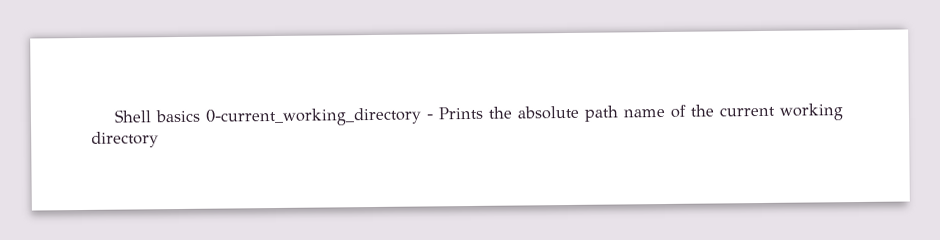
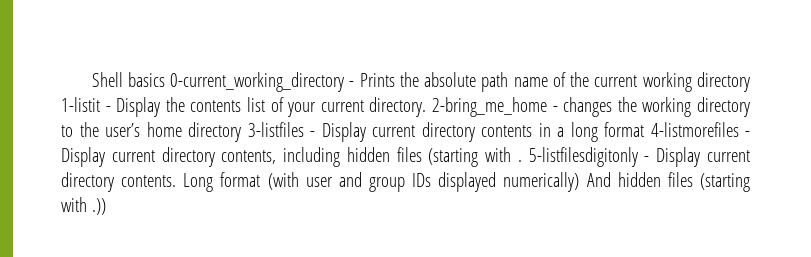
- Shell basics 0-current_working_directory - Prints the absolute path name of the current working directory
+ Shell basics 0-current_working_directory - Prints the absolute path name of the current working directory 1-listit - Display the contents list of your current directory. 2-bring_me_home - changes the working directory to the user’s home directory 3-listfiles - Display current directory contents in a long format 4-listmorefiles - Display current directory contents, including hidden files (starting with . 5-listfilesdigitonly - Display current directory contents. Long format (with user and group IDs displayed numerically) And hidden files (starting with .))

